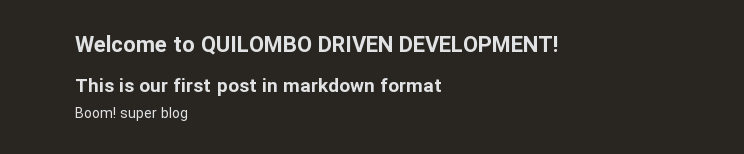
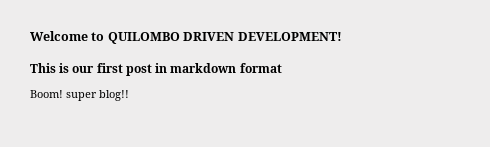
- Boom! super blog
+ Boom! super blog!!

